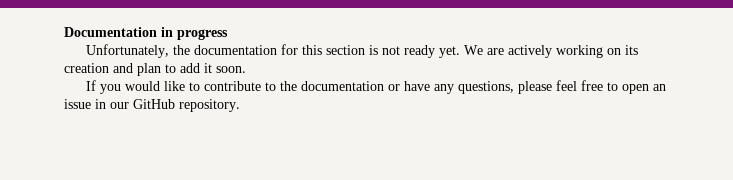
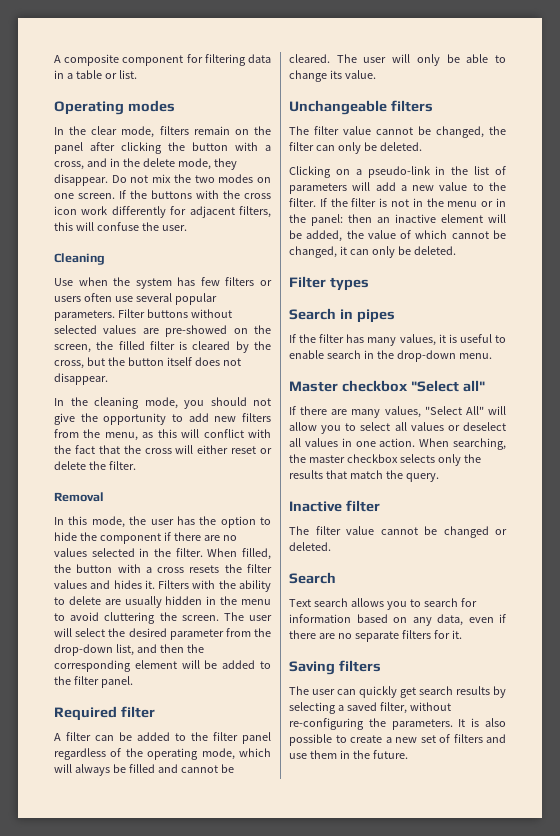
- Documentation in progress
- Unfortunately, the documentation for this section is not ready yet. We are actively working on its creation and plan to add it soon.
- If you would like to contribute to the documentation or have any questions, please feel free to open an issue in our GitHub repository.
+ A composite component for filtering data in a table or list.
+ Operating modes
+ In the clear mode, filters remain on the panel after clicking the button with a cross, and in the delete mode, they disappear. Do not mix the two modes on one screen. If the buttons with the cross icon work differently for adjacent filters, this will confuse the user.
+ Cleaning
+ Use when the system has few filters or users often use several popular parameters. Filter buttons without selected values are pre-showed on the screen, the filled filter is cleared by the cross, but the button itself does not disappear.
+ In the cleaning mode, you should not give the opportunity to add new filters from the menu, as this will conflict with the fact that the cross will either reset or delete the filter.
+ Removal
+ In this mode, the user has the option to hide the component if there are no values selected in the filter. When filled, the button with a cross resets the filter values and hides it. Filters with the ability to delete are usually hidden in the menu to avoid cluttering the screen. The user will select the desired parameter from the drop-down list, and then the corresponding element will be added to the filter panel.
+ Required filter
+ A filter can be added to the filter panel regardless of the operating mode, which will always be filled and cannot be cleared. The user will only be able to change its value.
+ Unchangeable filters
+ The filter value cannot be changed, the filter can only be deleted.
+ Clicking on a pseudo-link in the list of parameters will add a new value to the filter. If the filter is not in the menu or in the panel: then an inactive element will be added, the value of which cannot be changed, it can only be deleted.
+ Filter types
+ Search in pipes
+ If the filter has many values, it is useful to enable search in the drop-down menu.
+ Master checkbox "Select all"
+ If there are many values, "Select All" will allow you to select all values or deselect all values in one action. When searching, the master checkbox selects only the results that match the query.
+ Inactive filter
+ The filter value cannot be changed or deleted.
+ Search
+ Text search allows you to search for information based on any data, even if there are no separate filters for it.
+ Saving filters
+ The user can quickly get search results by selecting a saved filter, without re-configuring the parameters. It is also possible to create a new set of filters and use them in the future.

